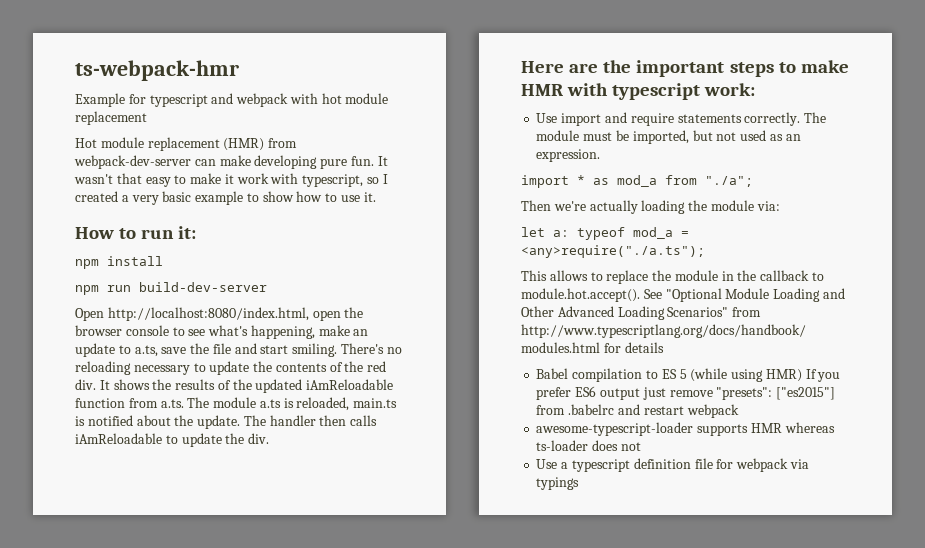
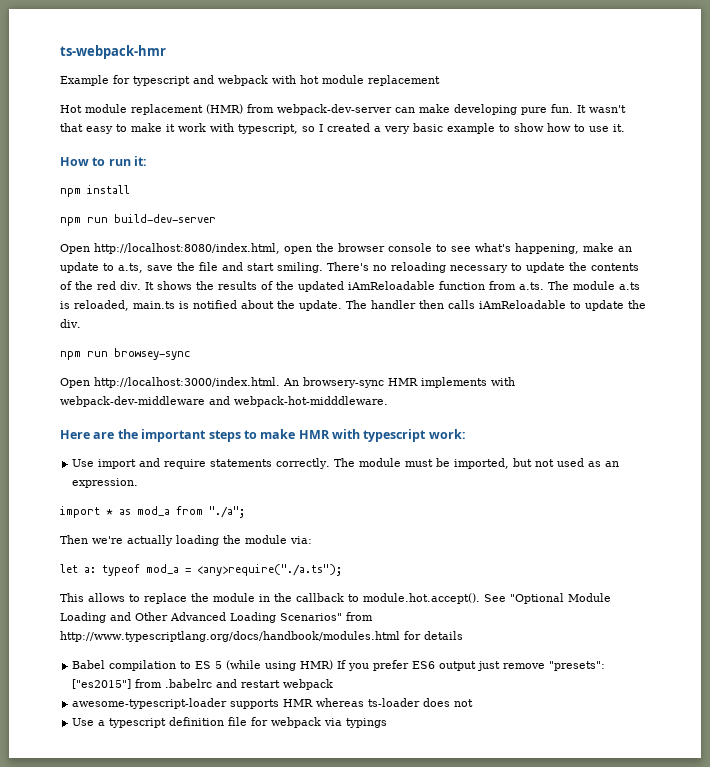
+ npm run browsey-sync
+ Open http://localhost:3000/index.html. An browsery-sync HMR implements with webpack-dev-middleware and webpack-hot-midddleware.

